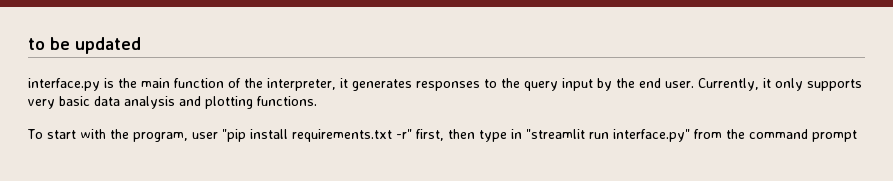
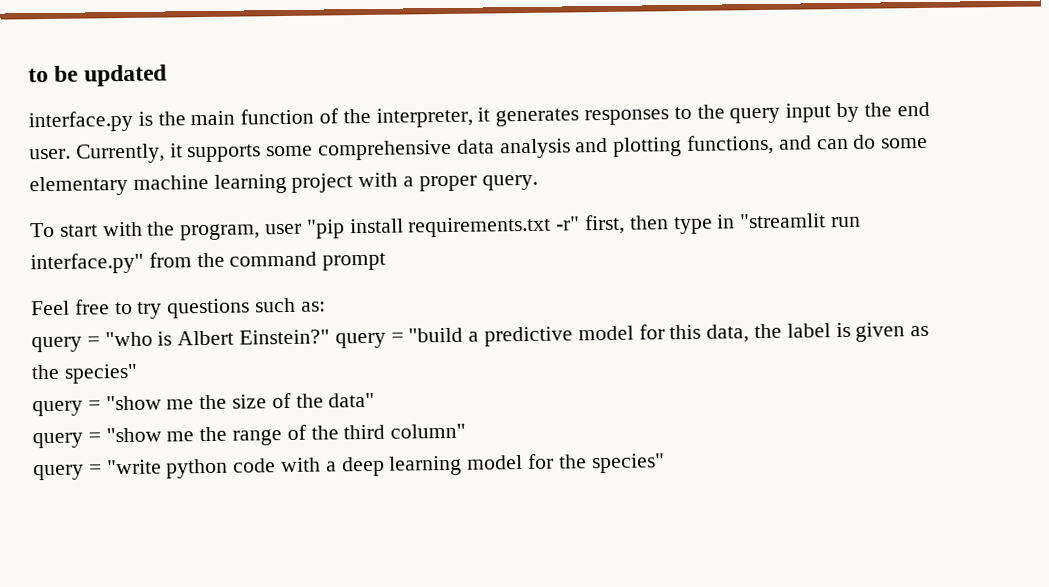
- Currently, it only supports very basic data analysis and plotting functions.
+ Currently, it supports some comprehensive data analysis and plotting functions, and can do some elementary machine learning project with a proper query.
+ Feel free to try questions such as:
+ query = "who is Albert Einstein?" query = "build a predictive model for this data, the label is given as the species"
+ query = "show me the size of the data"
+ query = "show me the range of the third column"
+ query = "write python code with a deep learning model for the species"

